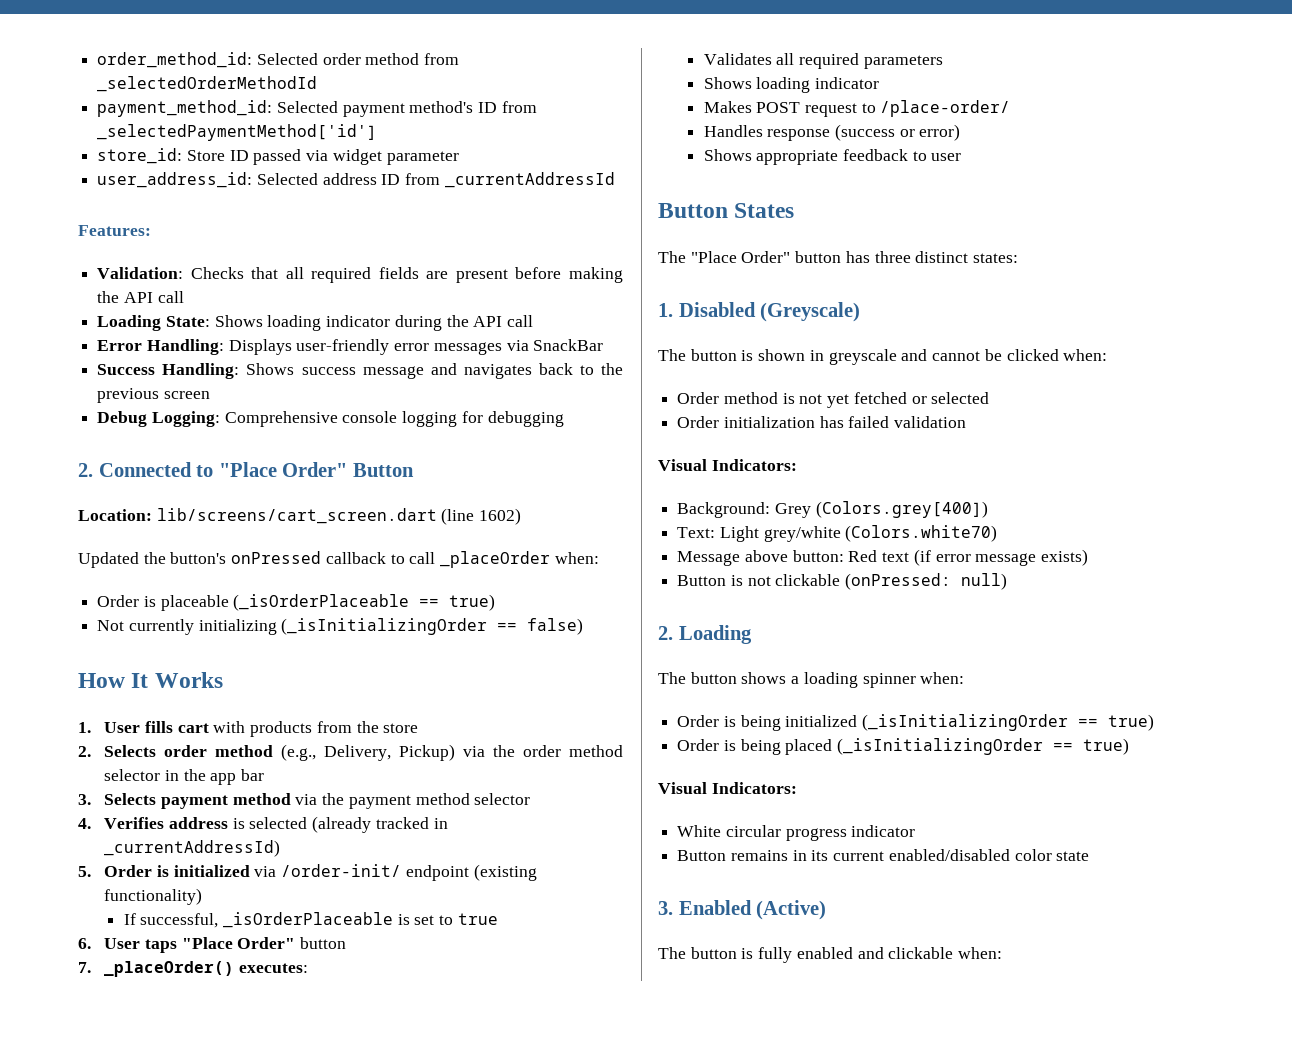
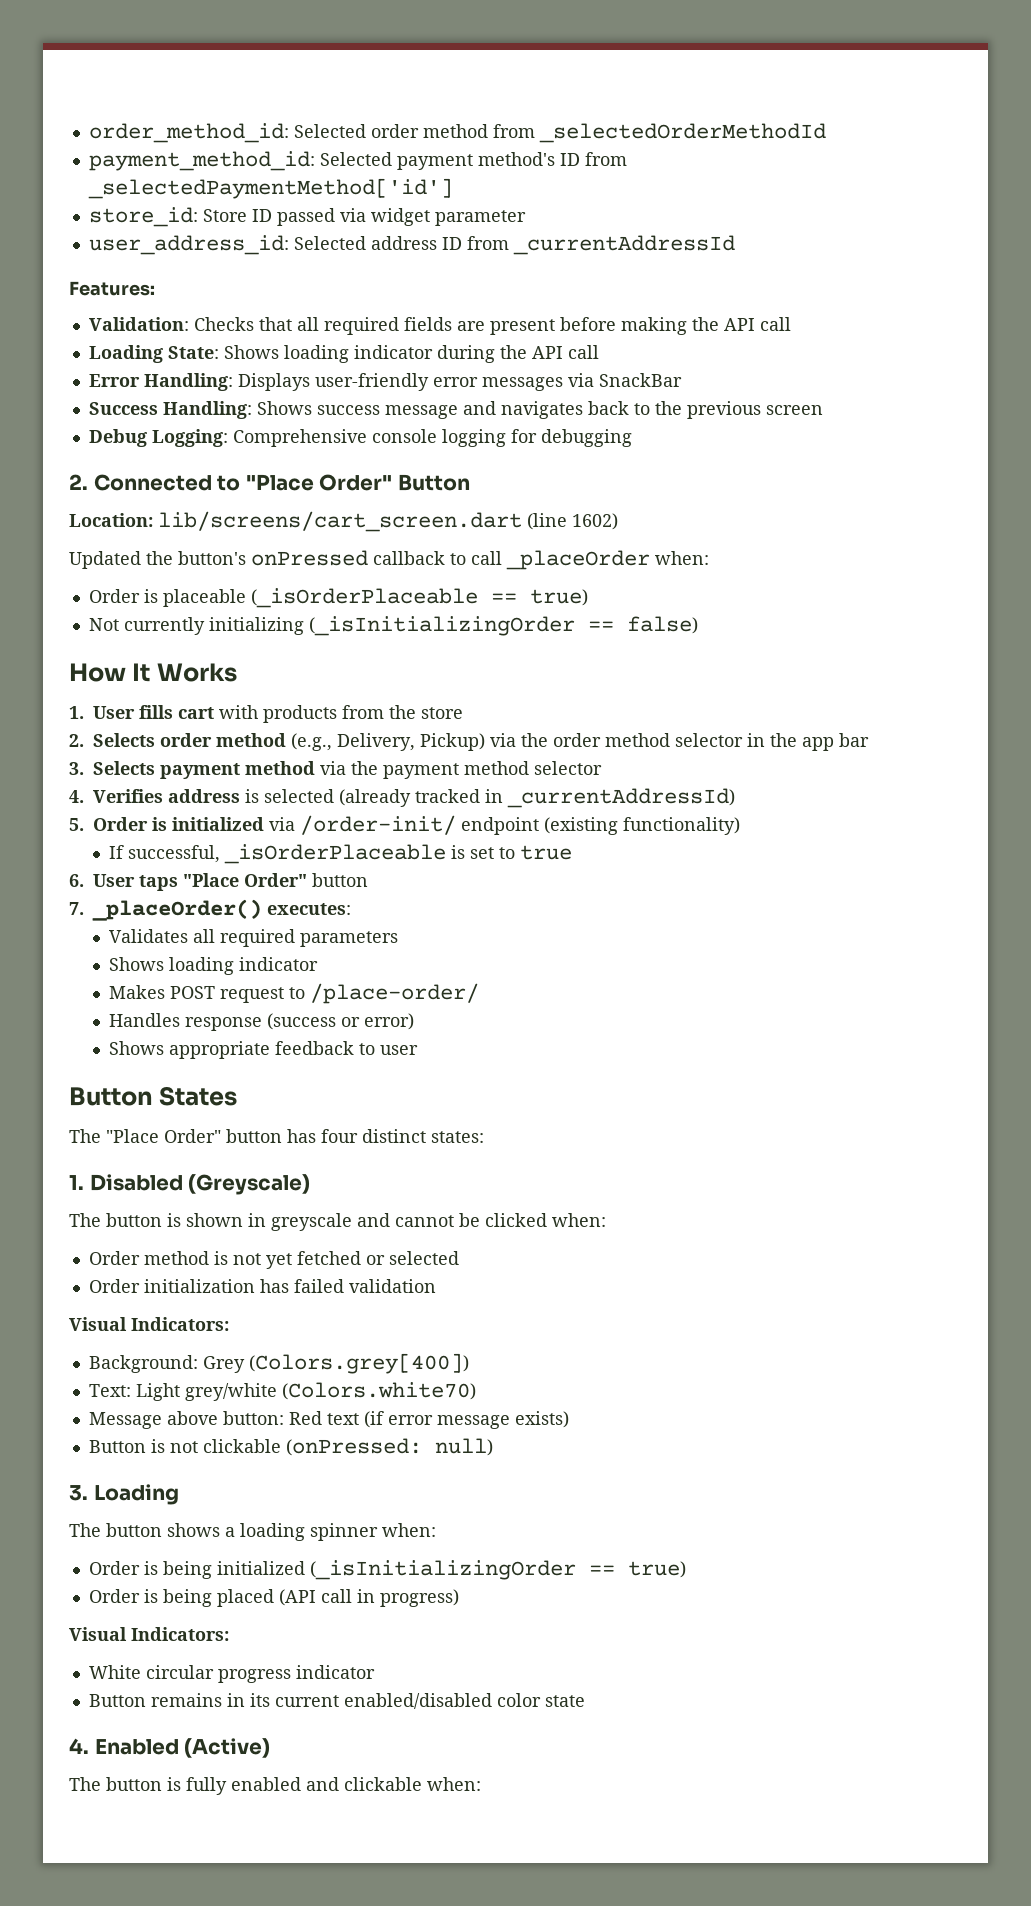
- The "Place Order" button has three distinct states:
+ The "Place Order" button has four distinct states:
- 2. Loading
+ 3. Loading
- Order is being placed (_isInitializingOrder == true)
+ Order is being placed (API call in progress)
- 3. Enabled (Active)
+ 4. Enabled (Active)

